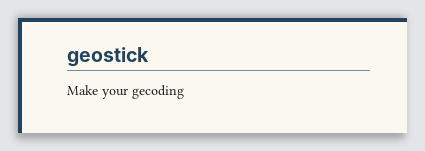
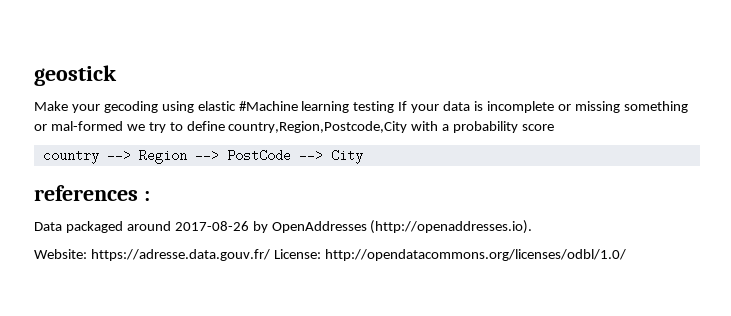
- Make your gecoding
+ Make your gecoding using elastic #Machine learning testing If your data is incomplete or missing something or mal-formed we try to define country,Region,Postcode,City with a probability score
+ country --> Region --> PostCode --> City
+ references :
+ Data packaged around 2017-08-26 by OpenAddresses (http://openaddresses.io).
+ Website: https://adresse.data.gouv.fr/ License: http://opendatacommons.org/licenses/odbl/1.0/

